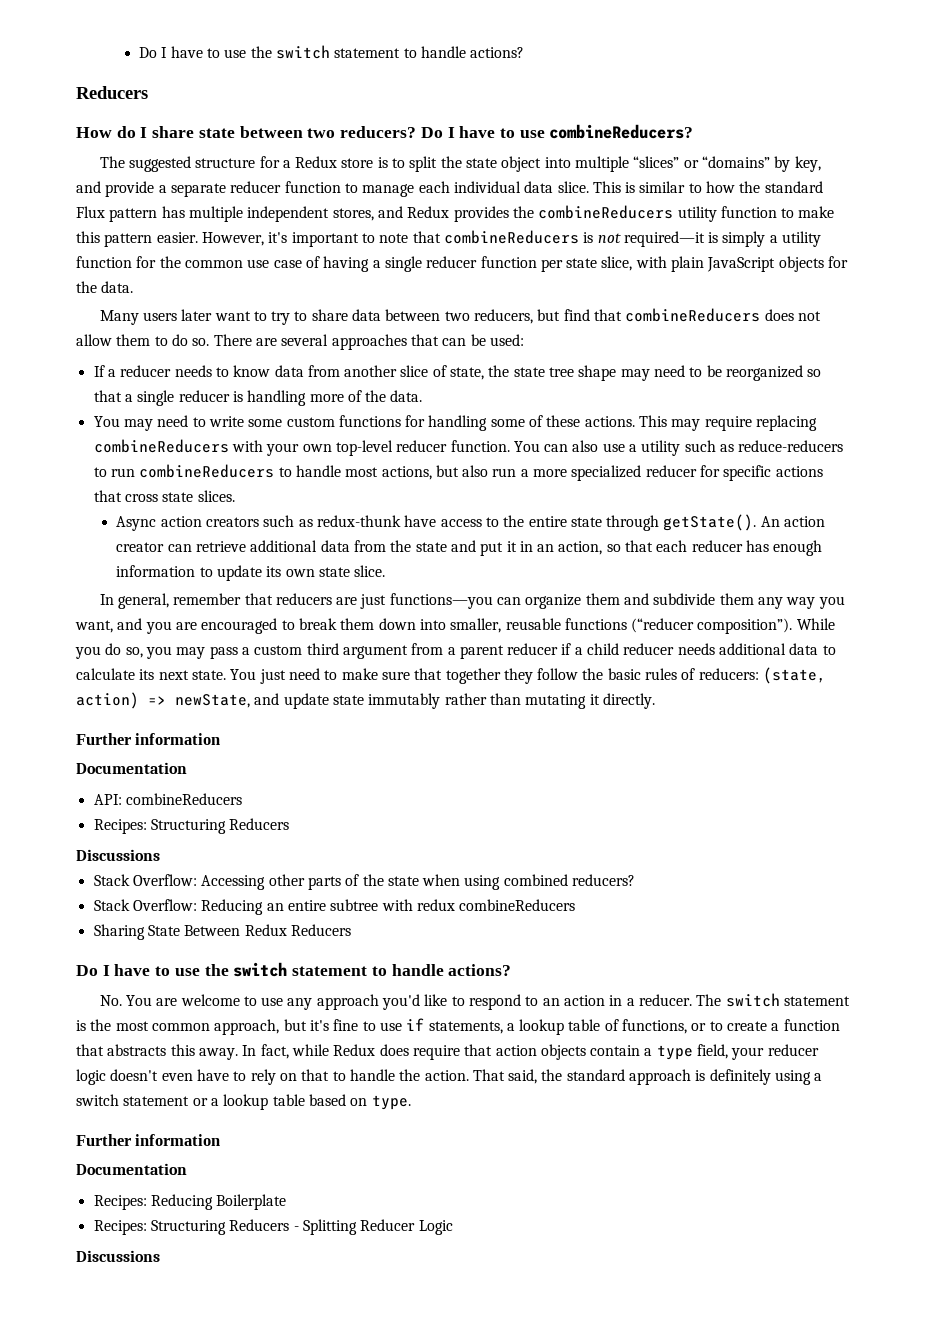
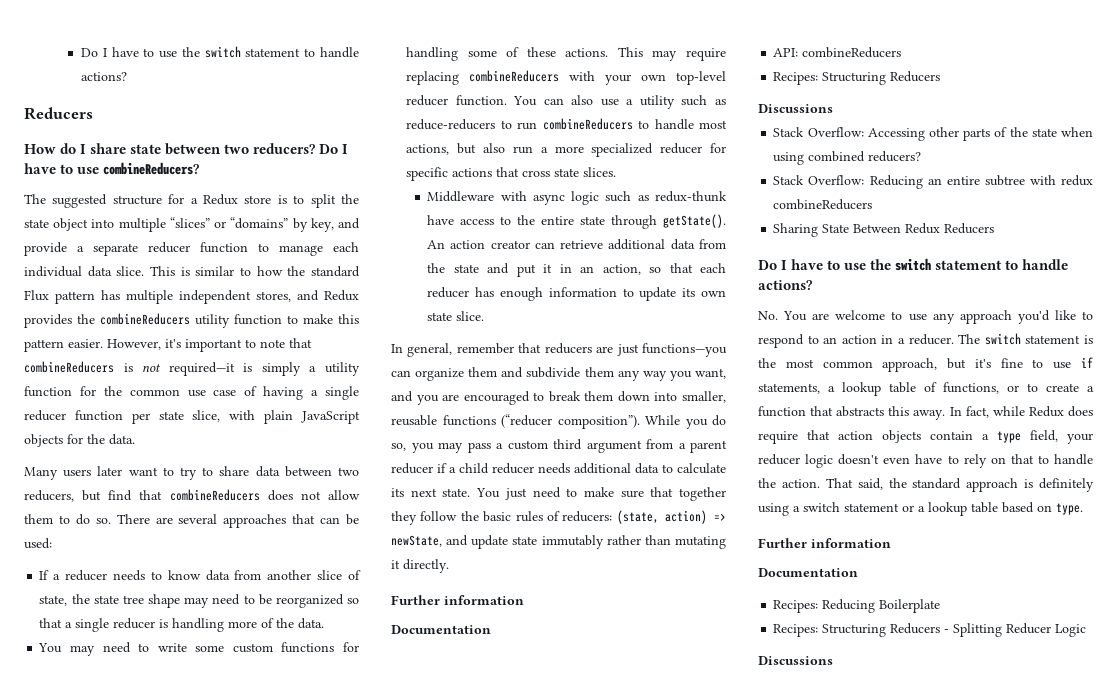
- Async action creators such as redux-thunk have access to the entire state through getState().
+ Middleware with async logic such as redux-thunk have access to the entire state through getState().

